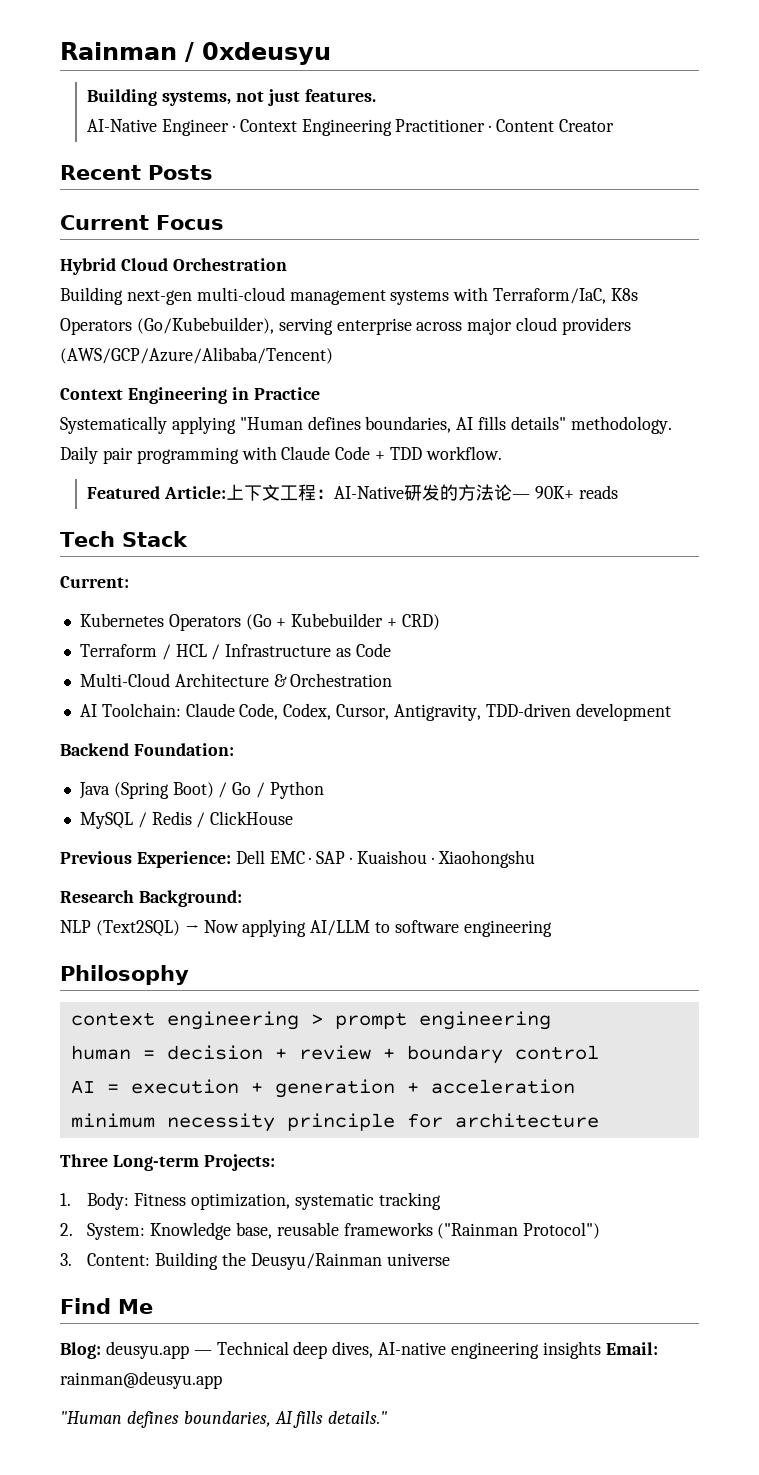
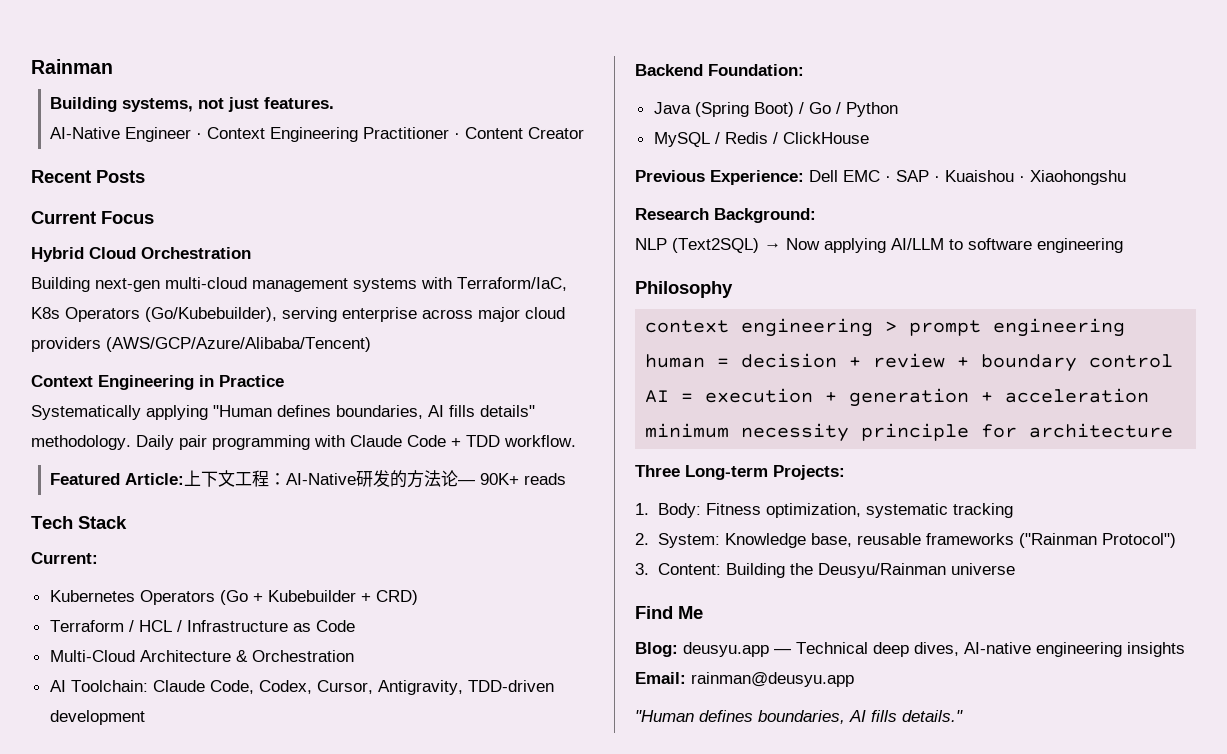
- Rainman / 0xdeusyu
+ Rainman

